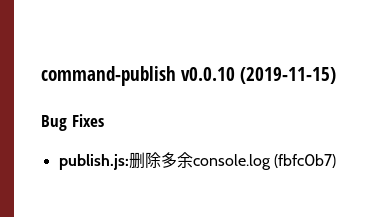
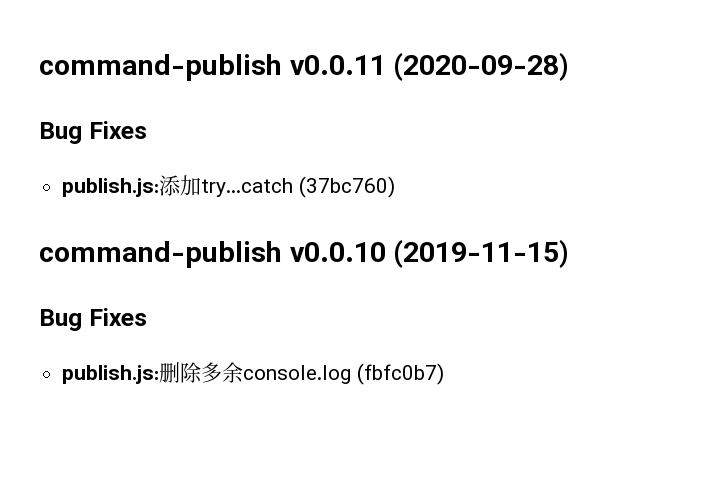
+ command-publish v0.0.11 (2020-09-28)
+ Bug Fixes
+ publish.js:添加try...catch (37bc760)

